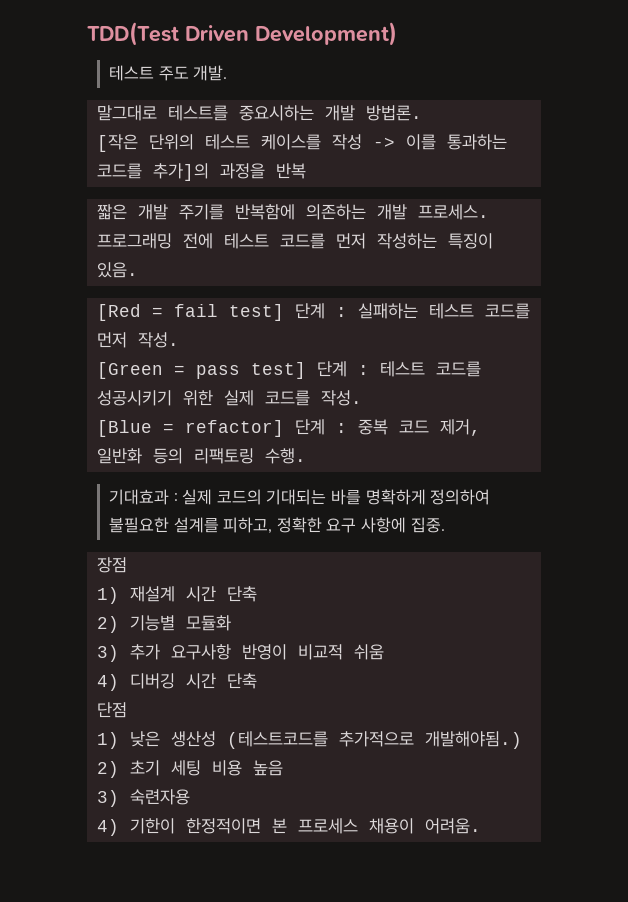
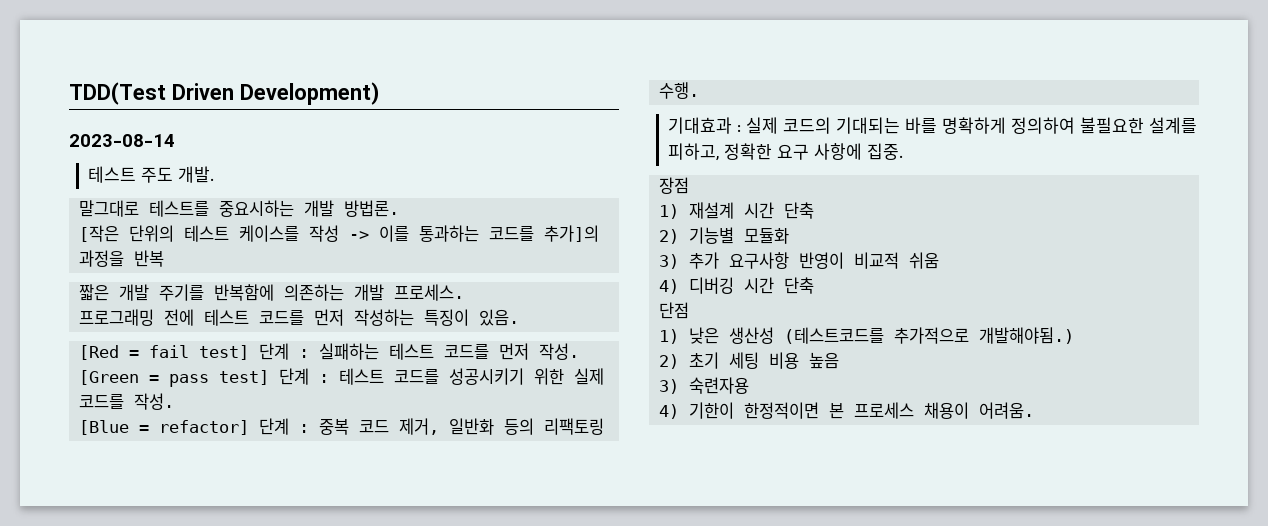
+ 2023-08-14

